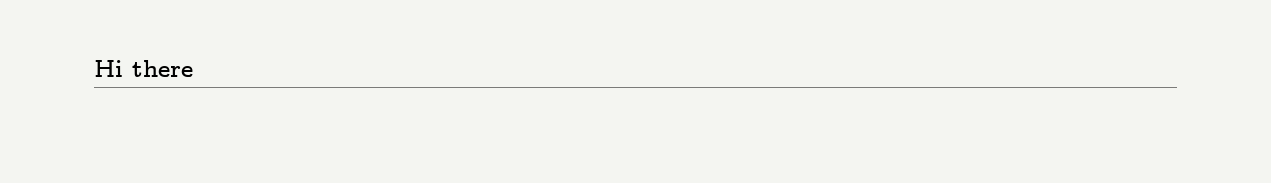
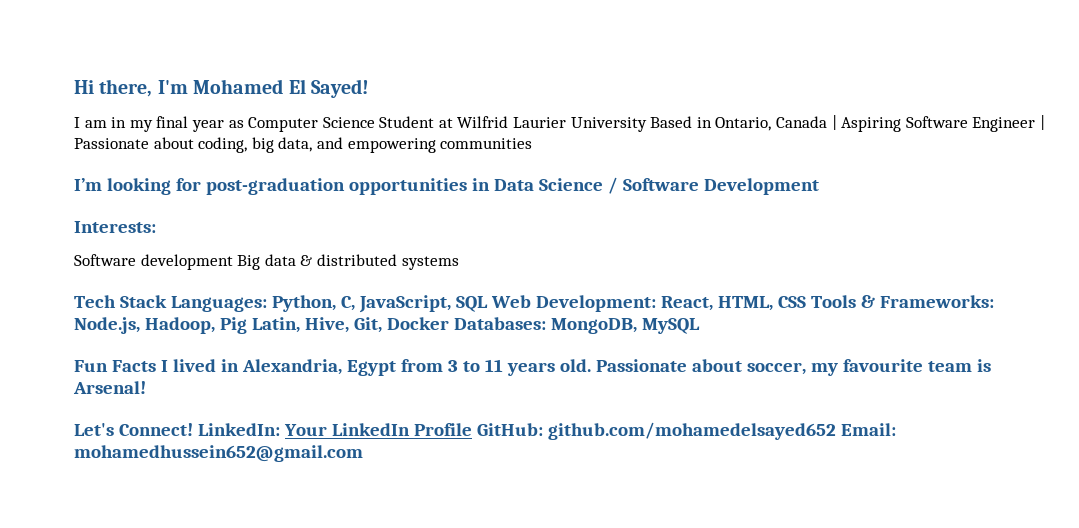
- Hi there
+ Hi there, I'm Mohamed El Sayed!
+ I am in my final year as Computer Science Student at Wilfrid Laurier University Based in Ontario, Canada | Aspiring Software Engineer | Passionate about coding, big data, and empowering communities
+ I’m looking for post-graduation opportunities in Data Science / Software Development
+ Interests:
+ Software development Big data & distributed systems
+ Tech Stack Languages: Python, C, JavaScript, SQL Web Development: React, HTML, CSS Tools & Frameworks: Node.js, Hadoop, Pig Latin, Hive, Git, Docker Databases: MongoDB, MySQL
+ Fun Facts I lived in Alexandria, Egypt from 3 to 11 years old. Passionate about soccer, my favourite team is Arsenal!
+ Let's Connect! LinkedIn: Your LinkedIn Profile GitHub: github.com/mohamedelsayed652 Email: mohamedhussein652@gmail.com

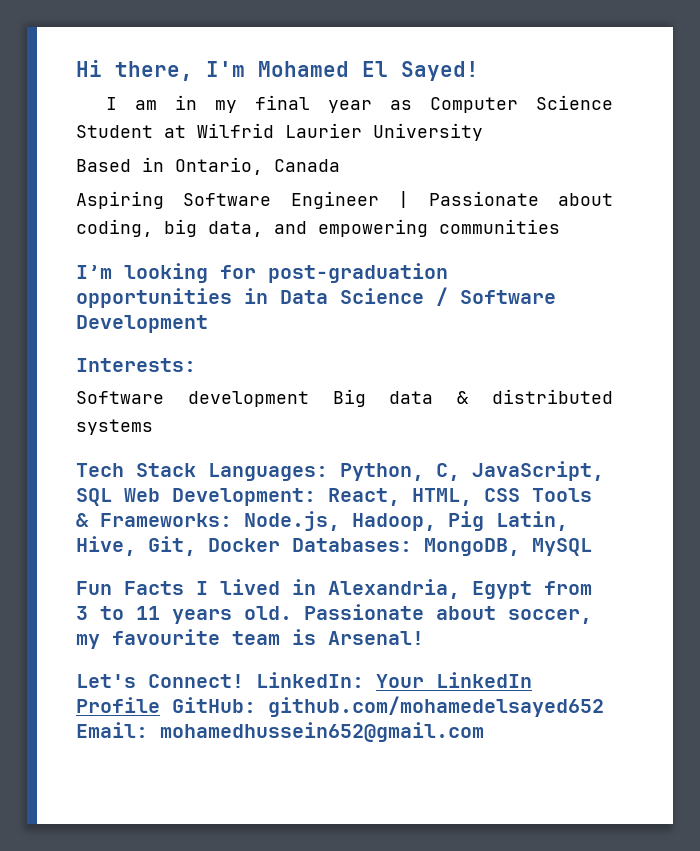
- I am in my final year as Computer Science Student at Wilfrid Laurier University Based in Ontario, Canada | Aspiring Software Engineer | Passionate about coding, big data, and empowering communities
+ I am in my final year as Computer Science Student at Wilfrid Laurier University
+ Based in Ontario, Canada
+ Aspiring Software Engineer | Passionate about coding, big data, and empowering communities

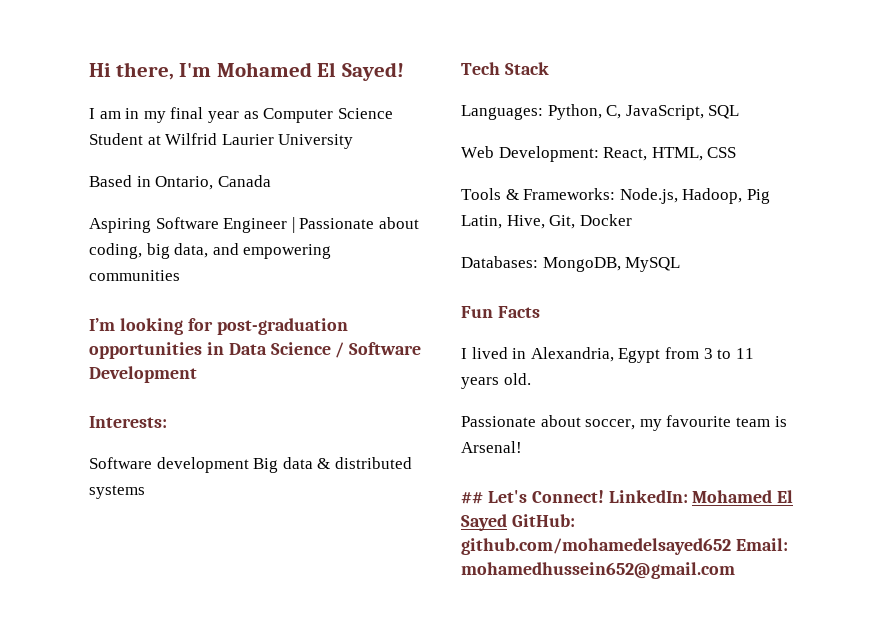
- Tech Stack Languages: Python, C, JavaScript, SQL Web Development: React, HTML, CSS Tools & Frameworks: Node.js, Hadoop, Pig Latin, Hive, Git, Docker Databases: MongoDB, MySQL
+ Tech Stack
+ Languages: Python, C, JavaScript, SQL
+ Web Development: React, HTML, CSS
+ Tools & Frameworks: Node.js, Hadoop, Pig Latin, Hive, Git, Docker
+ Databases: MongoDB, MySQL
- Fun Facts I lived in Alexandria, Egypt from 3 to 11 years old. Passionate about soccer, my favourite team is Arsenal!
+ Fun Facts
+ I lived in Alexandria, Egypt from 3 to 11 years old.
+ Passionate about soccer, my favourite team is Arsenal!
- Let's Connect!
+ ## Let's Connect!
- LinkedIn: Your LinkedIn Profile GitHub: github.com/mohamedelsayed652 Email: mohamedhussein652@gmail.com
+ LinkedIn: Mohamed El Sayed GitHub: github.com/mohamedelsayed652 Email: mohamedhussein652@gmail.com

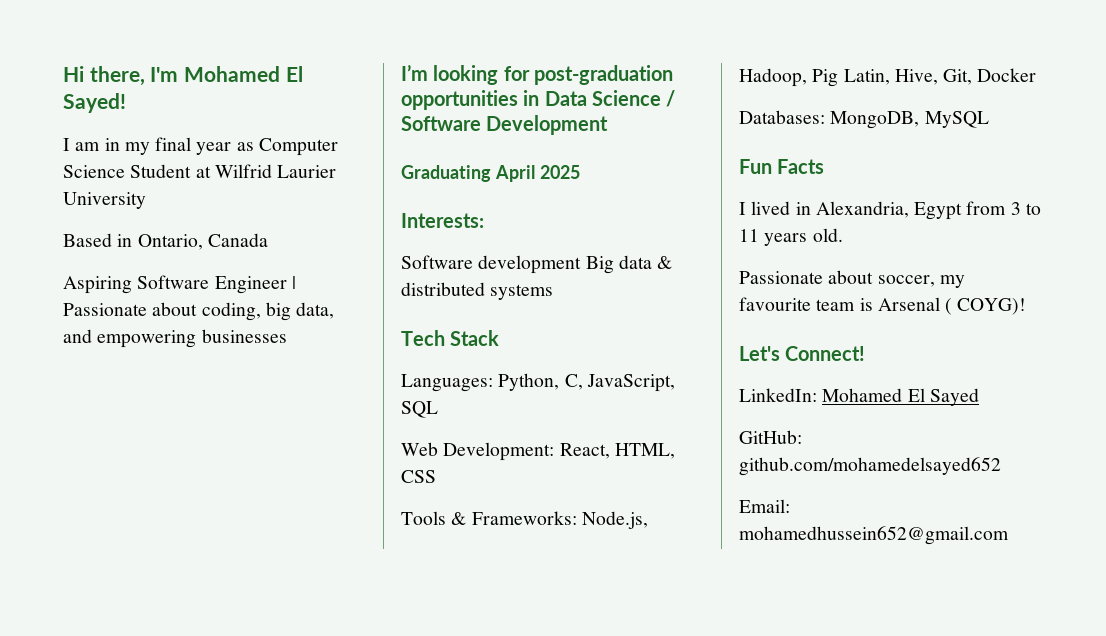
- Aspiring Software Engineer | Passionate about coding, big data, and empowering communities
+ Aspiring Software Engineer | Passionate about coding, big data, and empowering businesses
+ Graduating April 2025
- Passionate about soccer, my favourite team is Arsenal!
- ## Let's Connect! LinkedIn: Mohamed El Sayed GitHub: github.com/mohamedelsayed652 Email: mohamedhussein652@gmail.com
+ Passionate about soccer, my favourite team is Arsenal ( COYG)!
+ Let's Connect!
+ LinkedIn: Mohamed El Sayed
+ GitHub: github.com/mohamedelsayed652
+ Email: mohamedhussein652@gmail.com

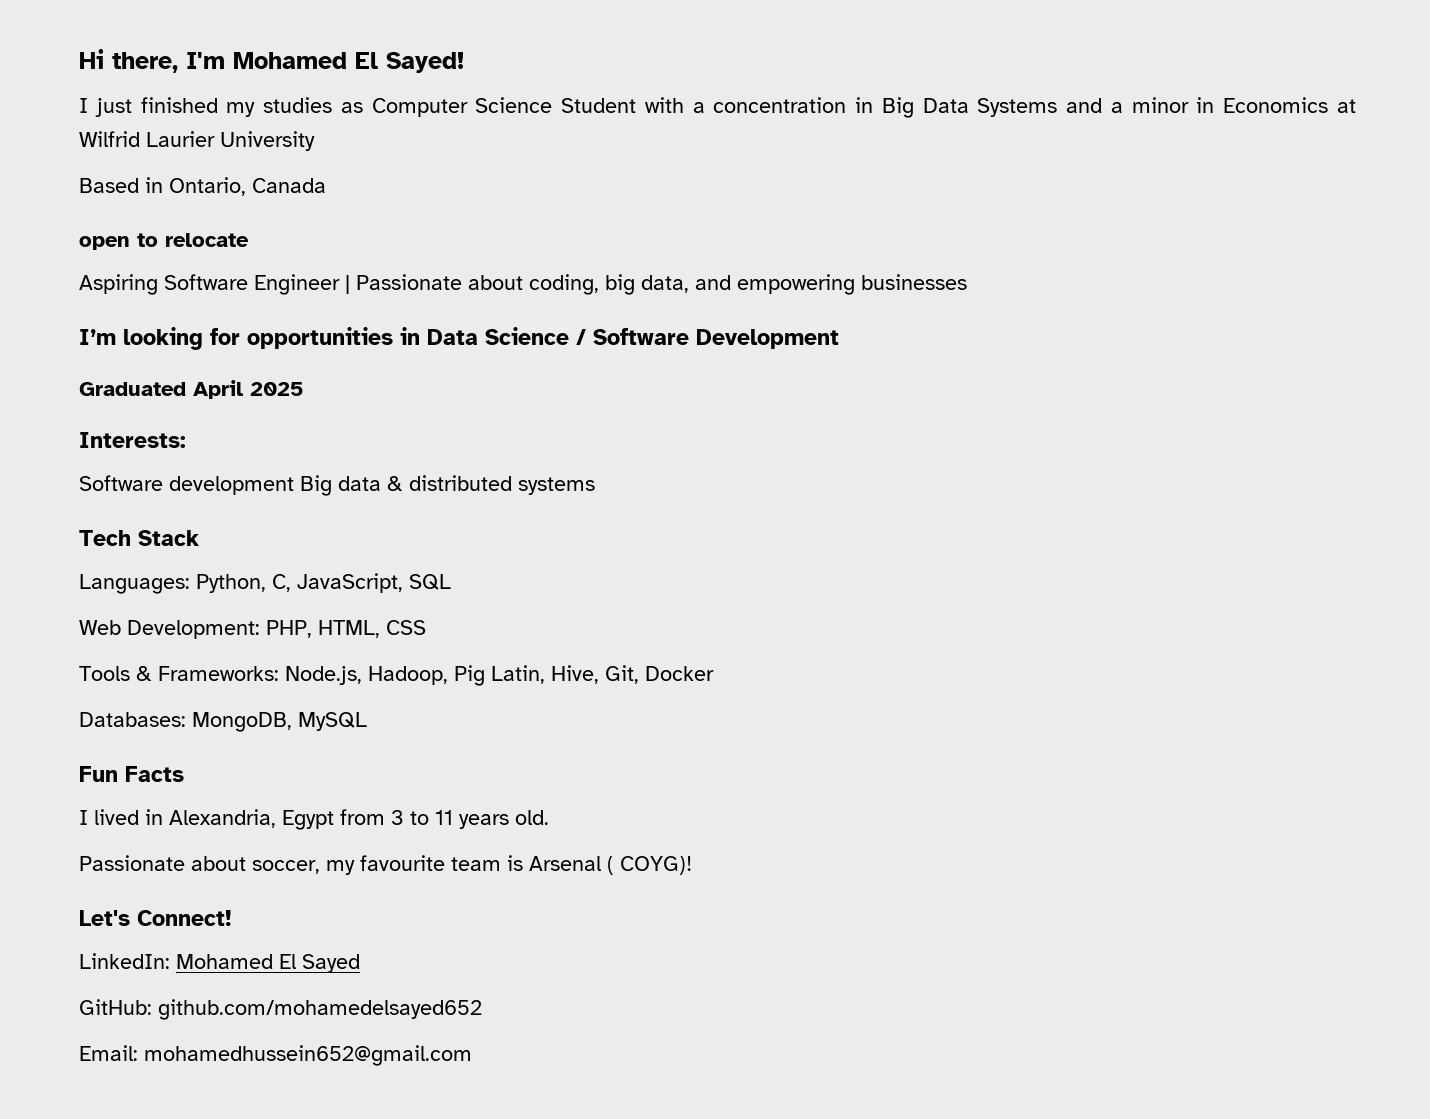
- I am in my final year as Computer Science Student at Wilfrid Laurier University
+ I just finished my studies as Computer Science Student with a concentration in Big Data Systems and a minor in Economics at Wilfrid Laurier University
+ open to relocate
- I’m looking for post-graduation opportunities in Data Science / Software Development
+ I’m looking for opportunities in Data Science / Software Development
- Graduating April 2025
+ Graduated April 2025
- Web Development: React, HTML, CSS
+ Web Development: PHP, HTML, CSS

